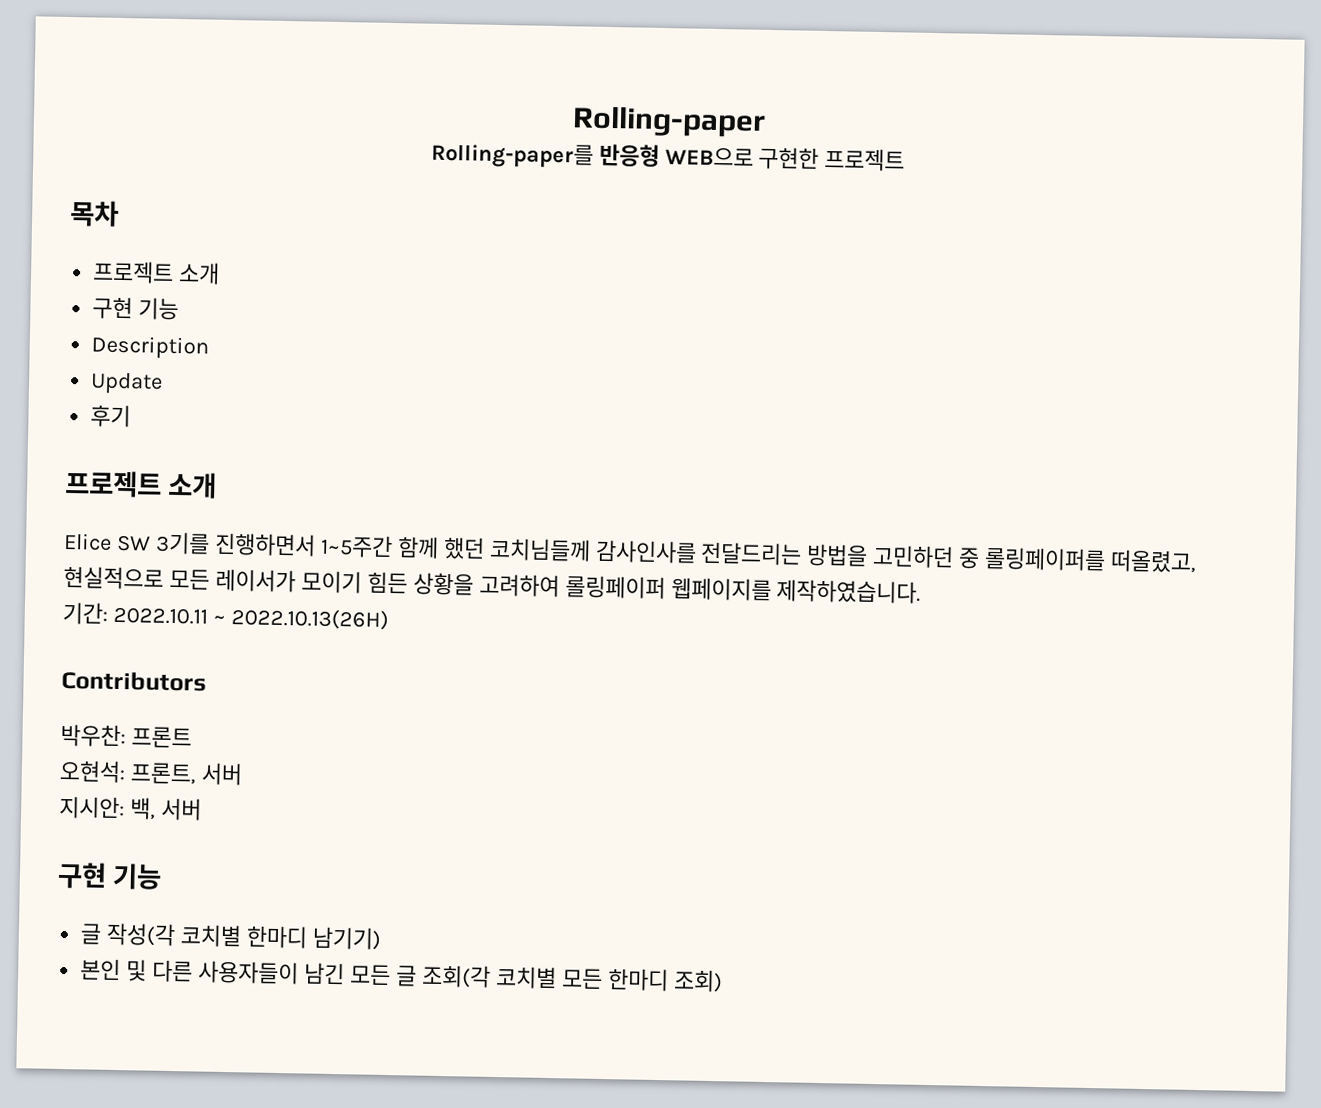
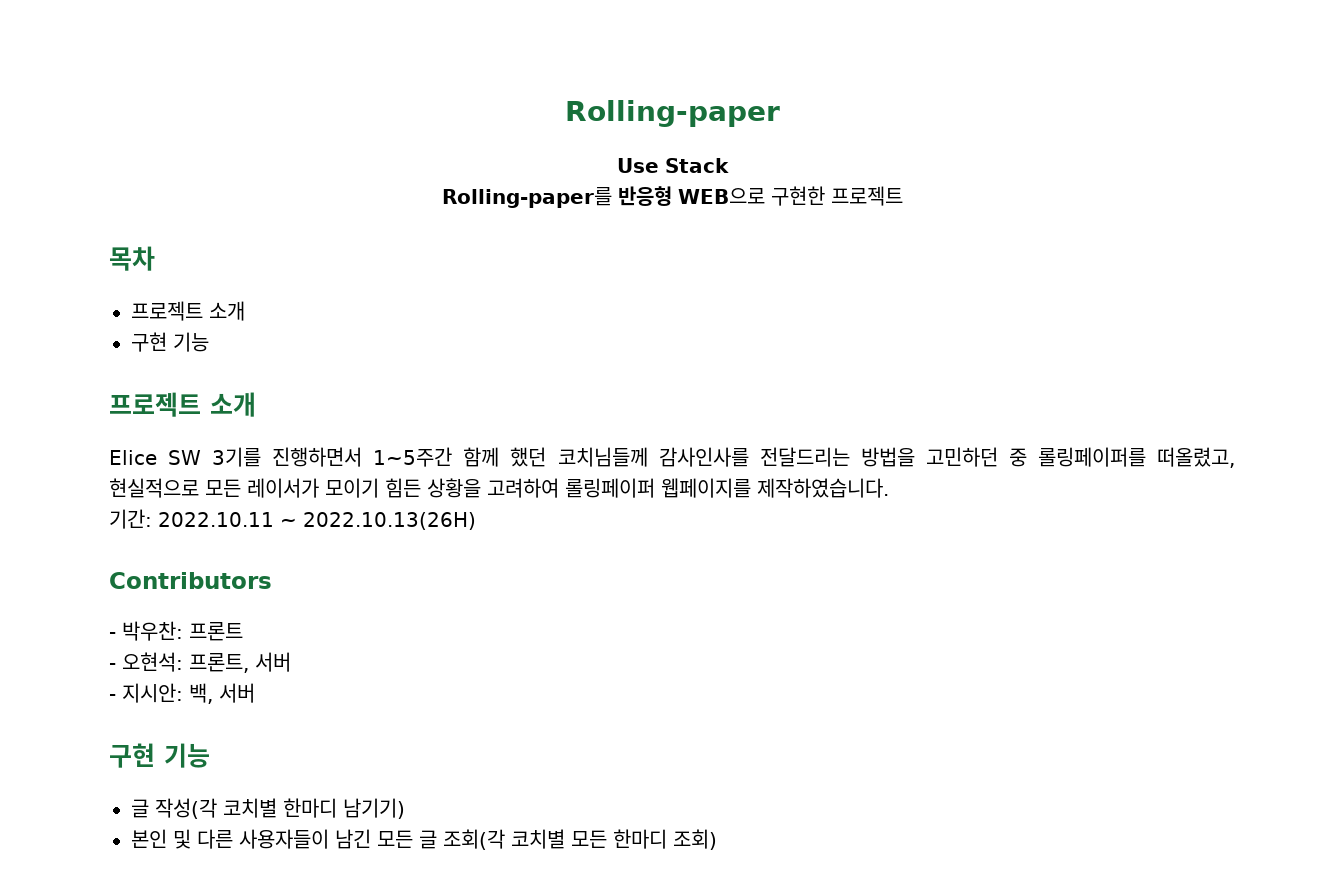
+ Use Stack
- Description
- Update
- 후기
- 박우찬: 프론트
+ - 박우찬: 프론트
- 오현석: 프론트, 서버
+ - 오현석: 프론트, 서버
- 지시안: 백, 서버
+ - 지시안: 백, 서버

